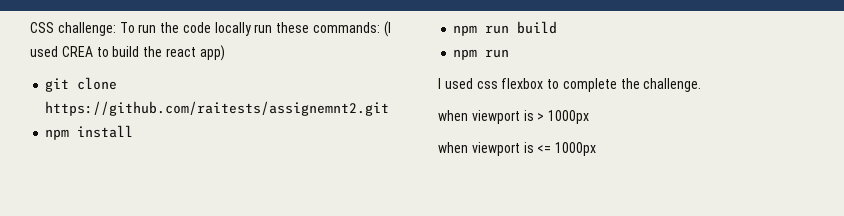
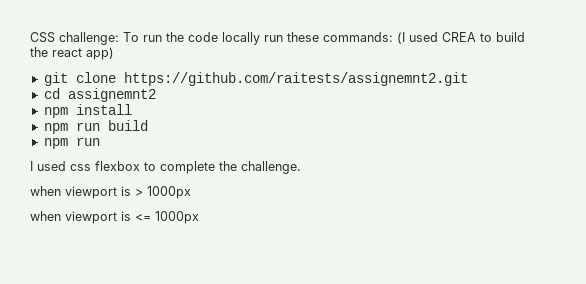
+ cd assignemnt2

